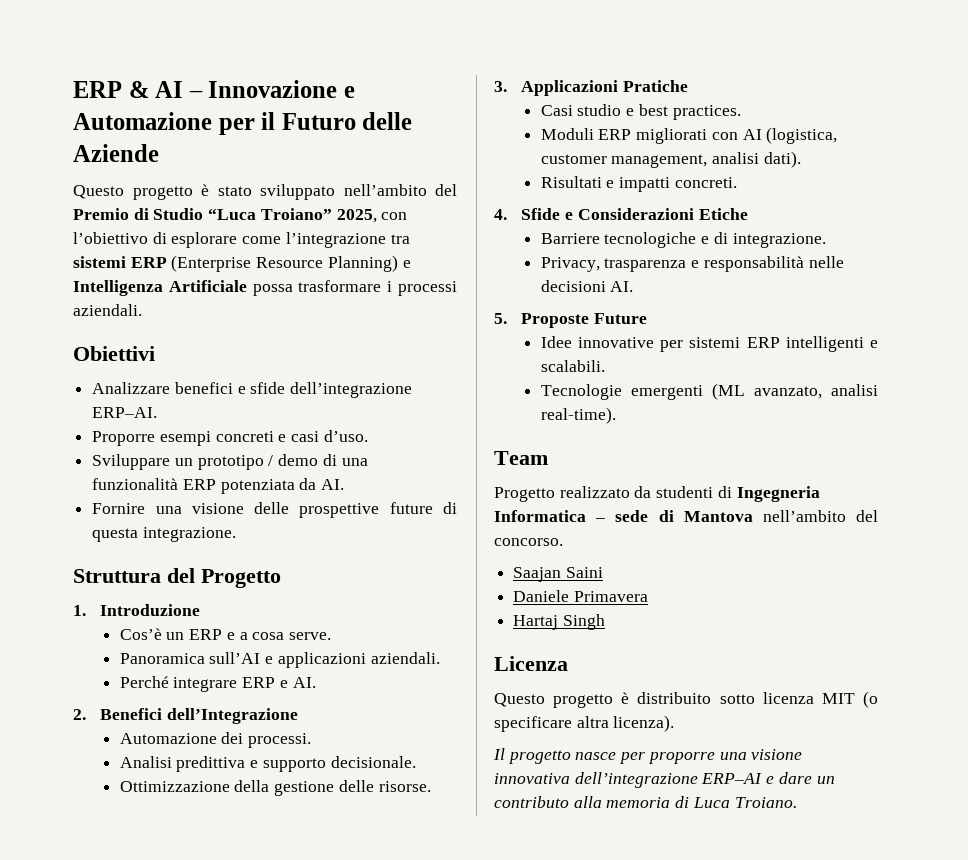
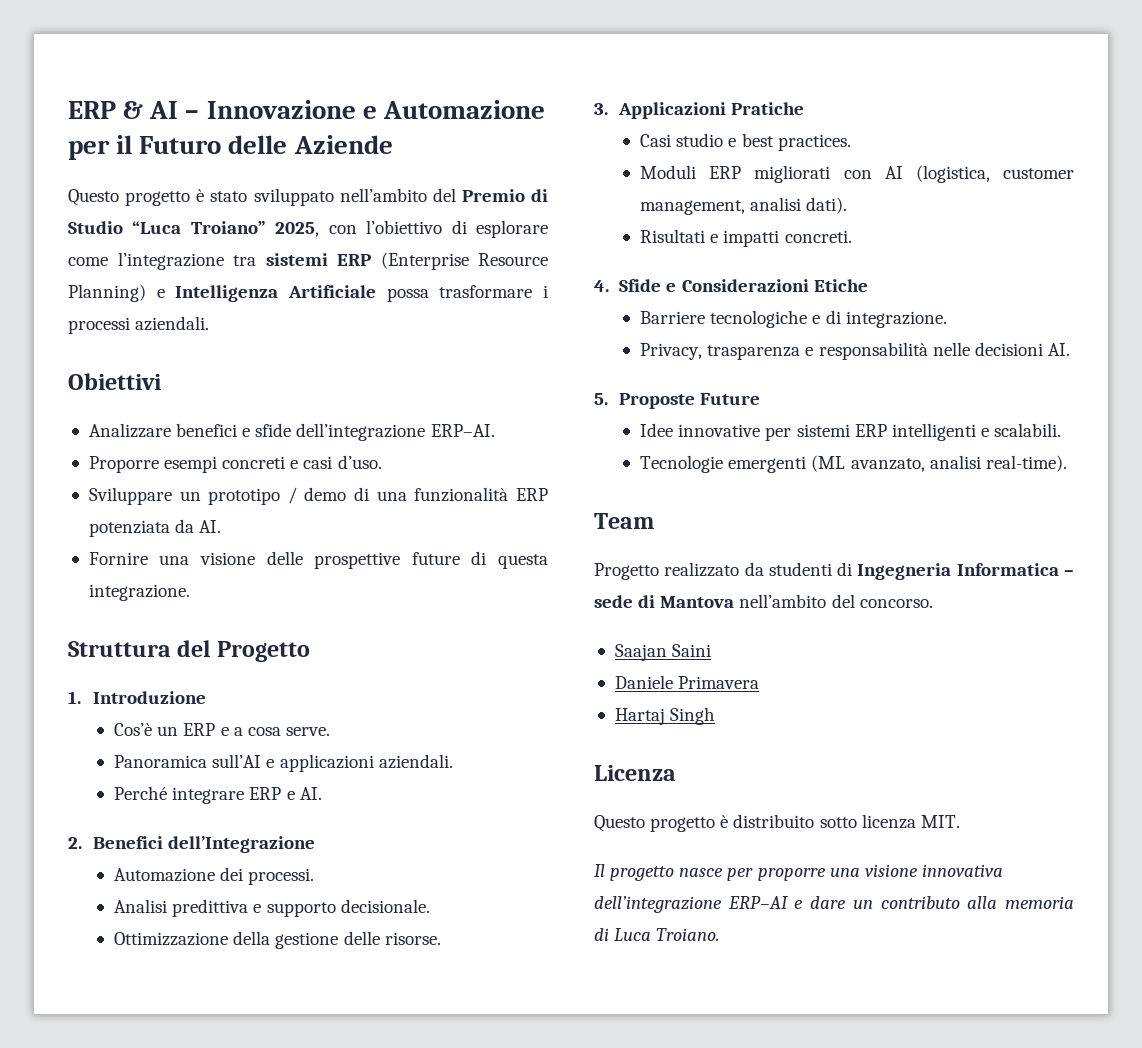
- Questo progetto è distribuito sotto licenza MIT (o specificare altra licenza).
+ Questo progetto è distribuito sotto licenza MIT.

